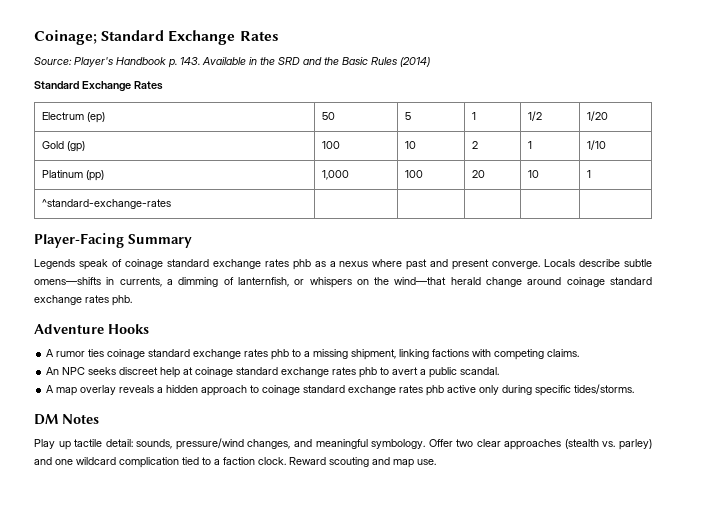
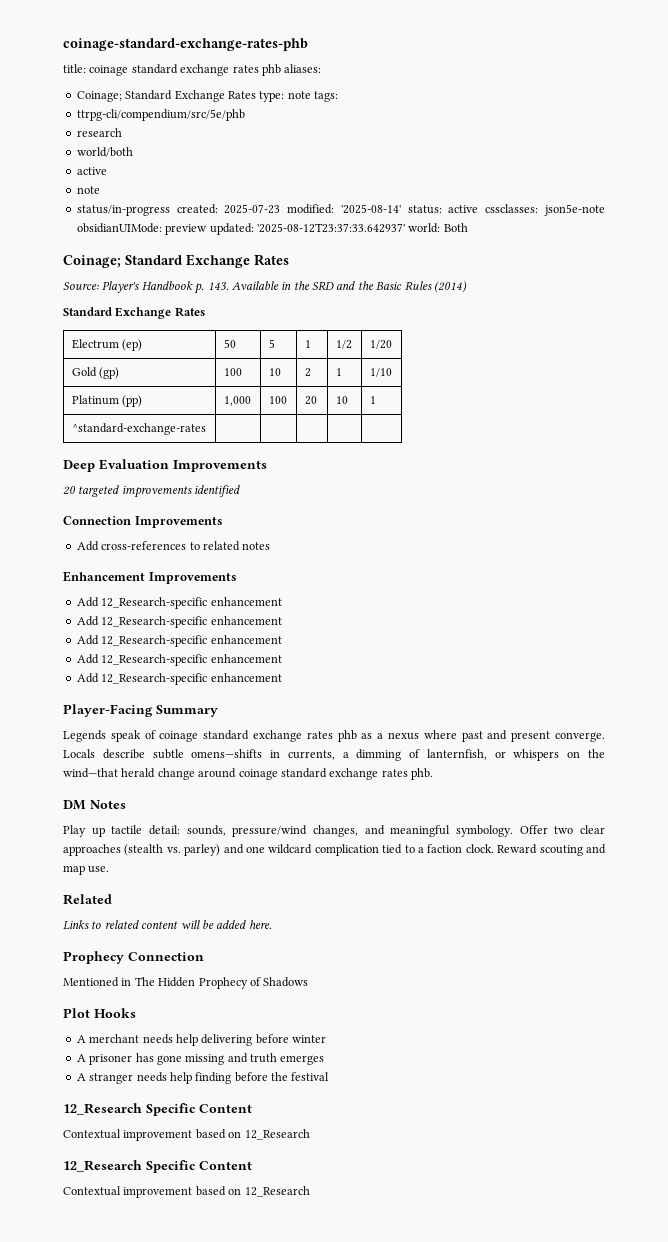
+ coinage-standard-exchange-rates-phb
+ title: coinage standard exchange rates phb aliases:
+ Coinage; Standard Exchange Rates type: note tags:
+ ttrpg-cli/compendium/src/5e/phb
+ research
+ world/both
+ active
+ note
+ status/in-progress created: 2025-07-23 modified: '2025-08-14' status: active cssclasses: json5e-note obsidianUIMode: preview updated: '2025-08-12T23:37:33.642937' world: Both
+ Deep Evaluation Improvements
+ 20 targeted improvements identified
+ Connection Improvements
+ Add cross-references to related notes
+ Enhancement Improvements
+ Add 12_Research-specific enhancement
+ Add 12_Research-specific enhancement
+ Add 12_Research-specific enhancement
+ Add 12_Research-specific enhancement
+ Add 12_Research-specific enhancement
- Adventure Hooks
- A rumor ties coinage standard exchange rates phb to a missing shipment, linking factions with competing claims.
- An NPC seeks discreet help at coinage standard exchange rates phb to avert a public scandal.
- A map overlay reveals a hidden approach to coinage standard exchange rates phb active only during specific tides/storms.
+ Related
+ Links to related content will be added here.
+ Prophecy Connection
+ Mentioned in The Hidden Prophecy of Shadows
+ Plot Hooks
+ A merchant needs help delivering before winter
+ A prisoner has gone missing and truth emerges
+ A stranger needs help finding before the festival
+ 12_Research Specific Content
+ Contextual improvement based on 12_Research
+ 12_Research Specific Content
+ Contextual improvement based on 12_Research

